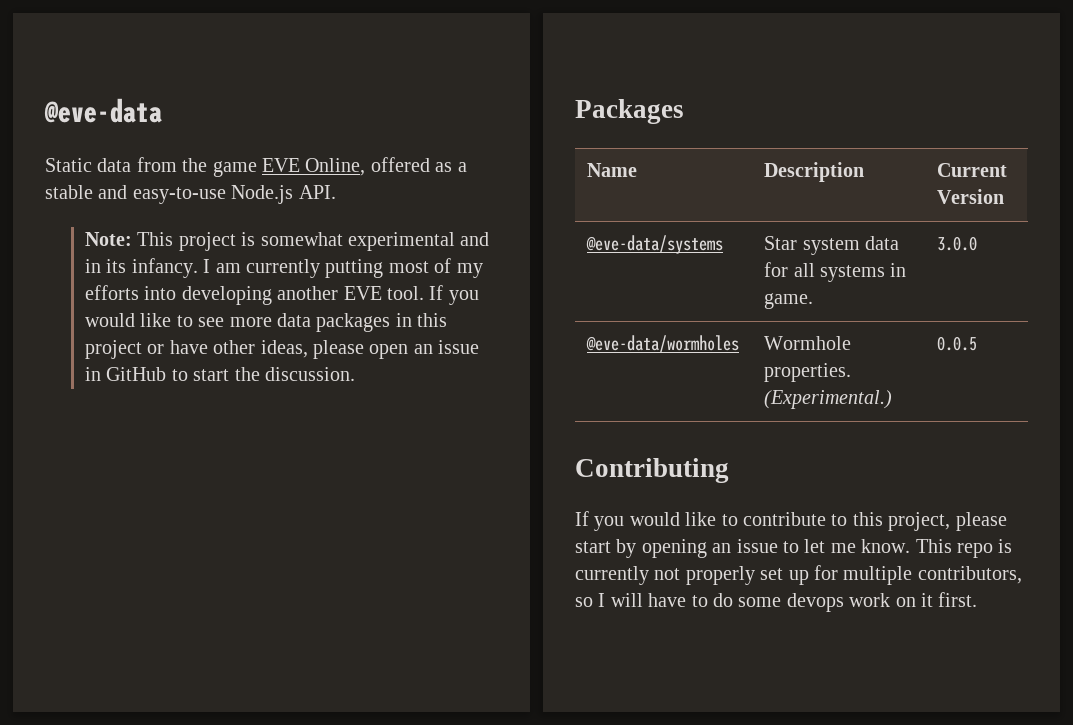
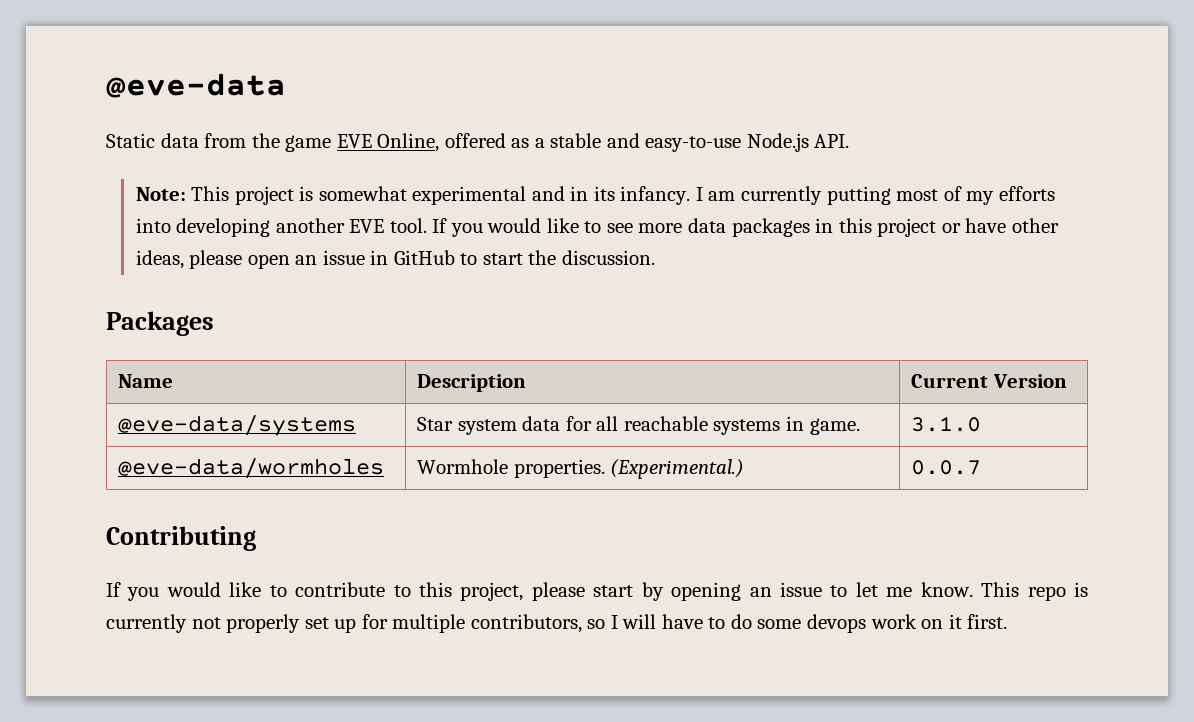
- @eve-data/systems | Star system data for all systems in game. | 3.0.0
+ @eve-data/systems | Star system data for all reachable systems in game. | 3.1.0
- @eve-data/wormholes | Wormhole properties. (Experimental.) | 0.0.5
+ @eve-data/wormholes | Wormhole properties. (Experimental.) | 0.0.7

